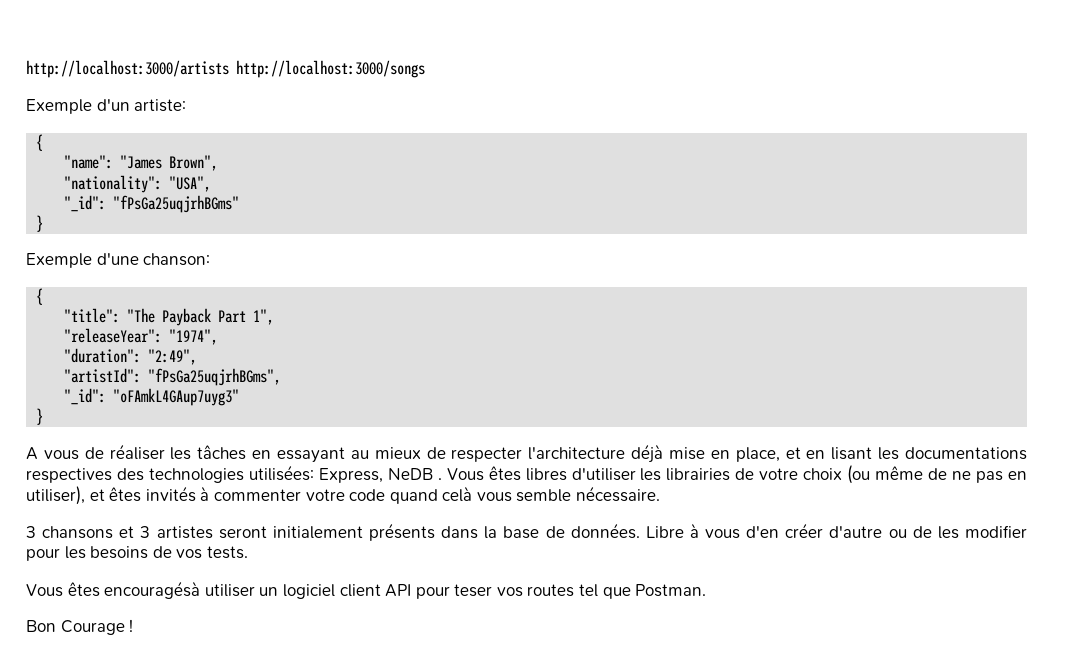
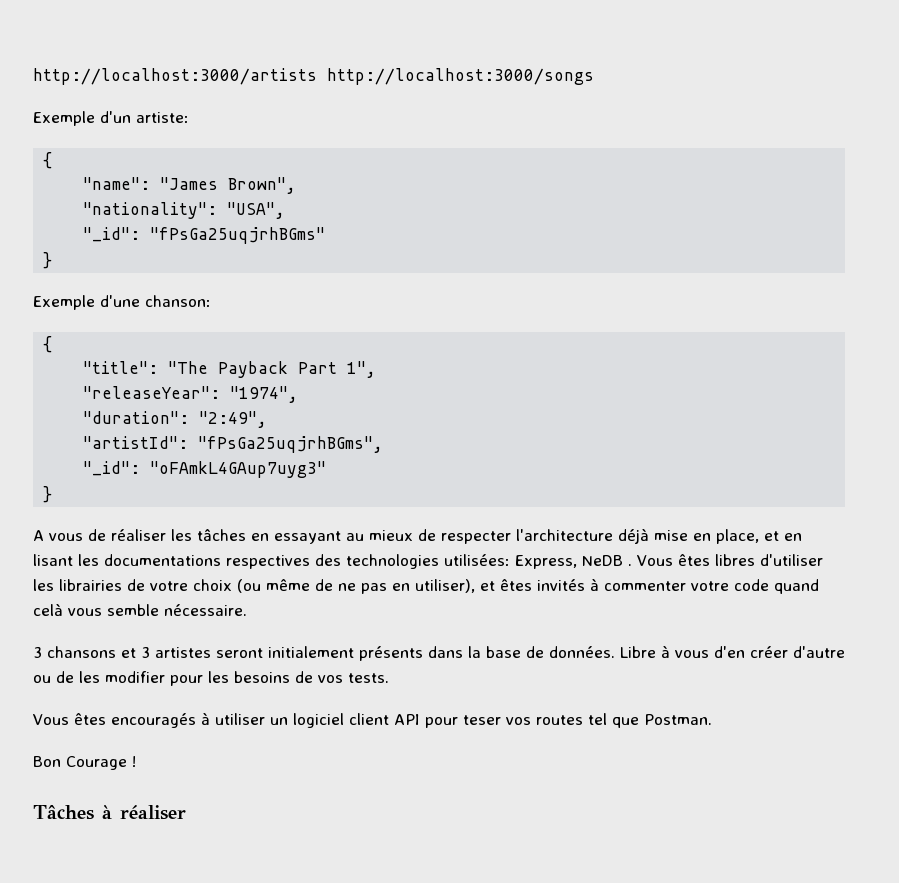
- Vous êtes encouragésà utiliser un logiciel client API pour teser vos routes tel que Postman.
+ Vous êtes encouragés à utiliser un logiciel client API pour teser vos routes tel que Postman.
+ Tâches à réaliser

